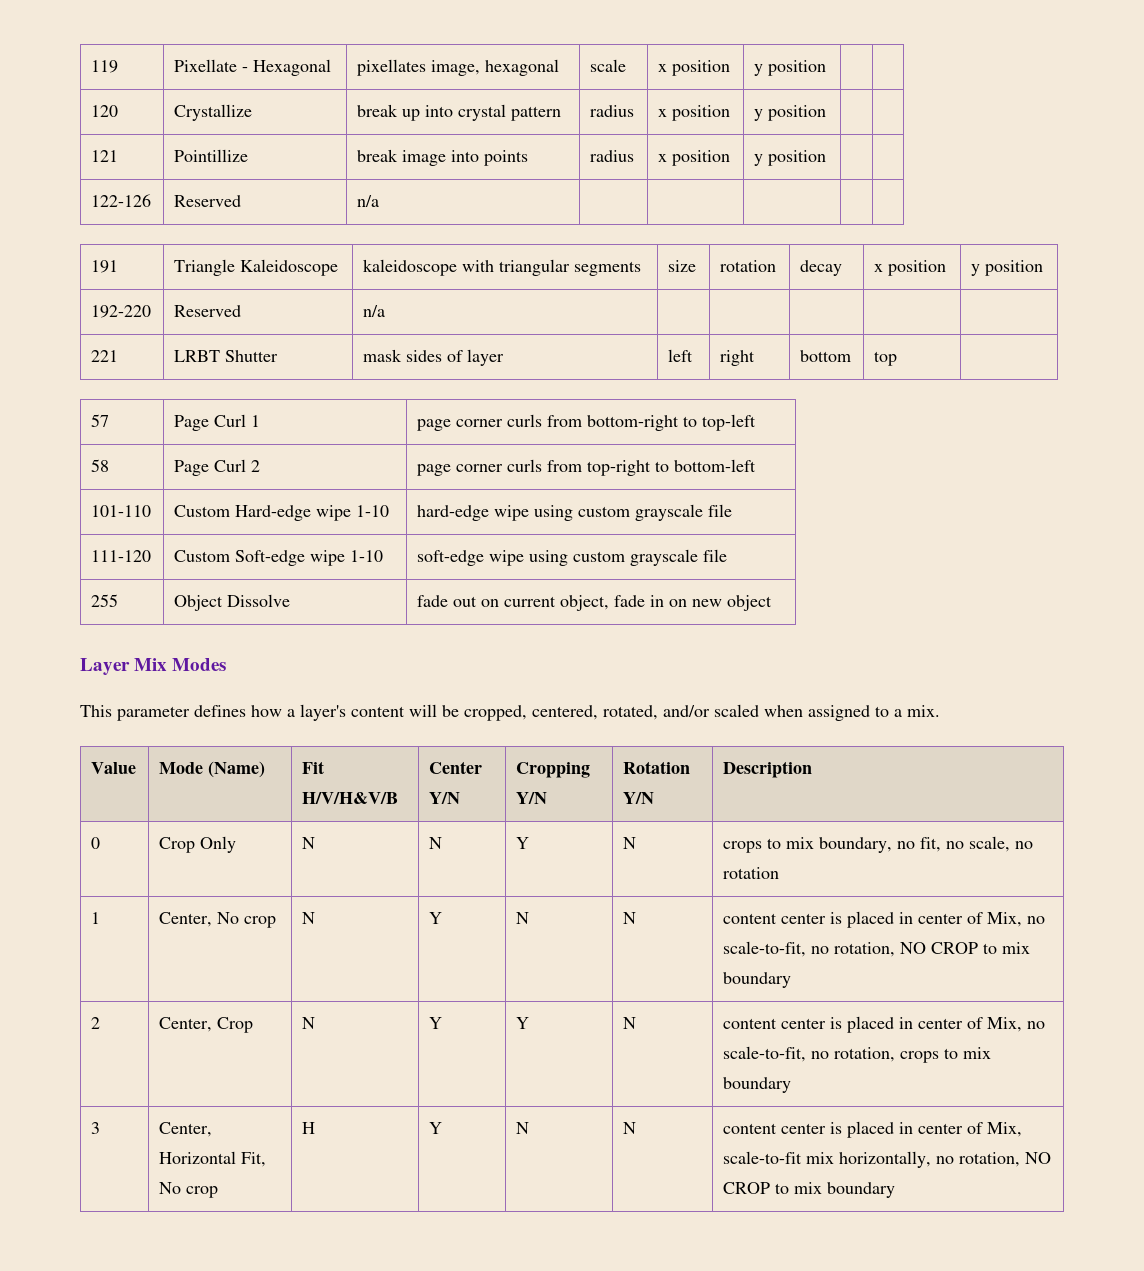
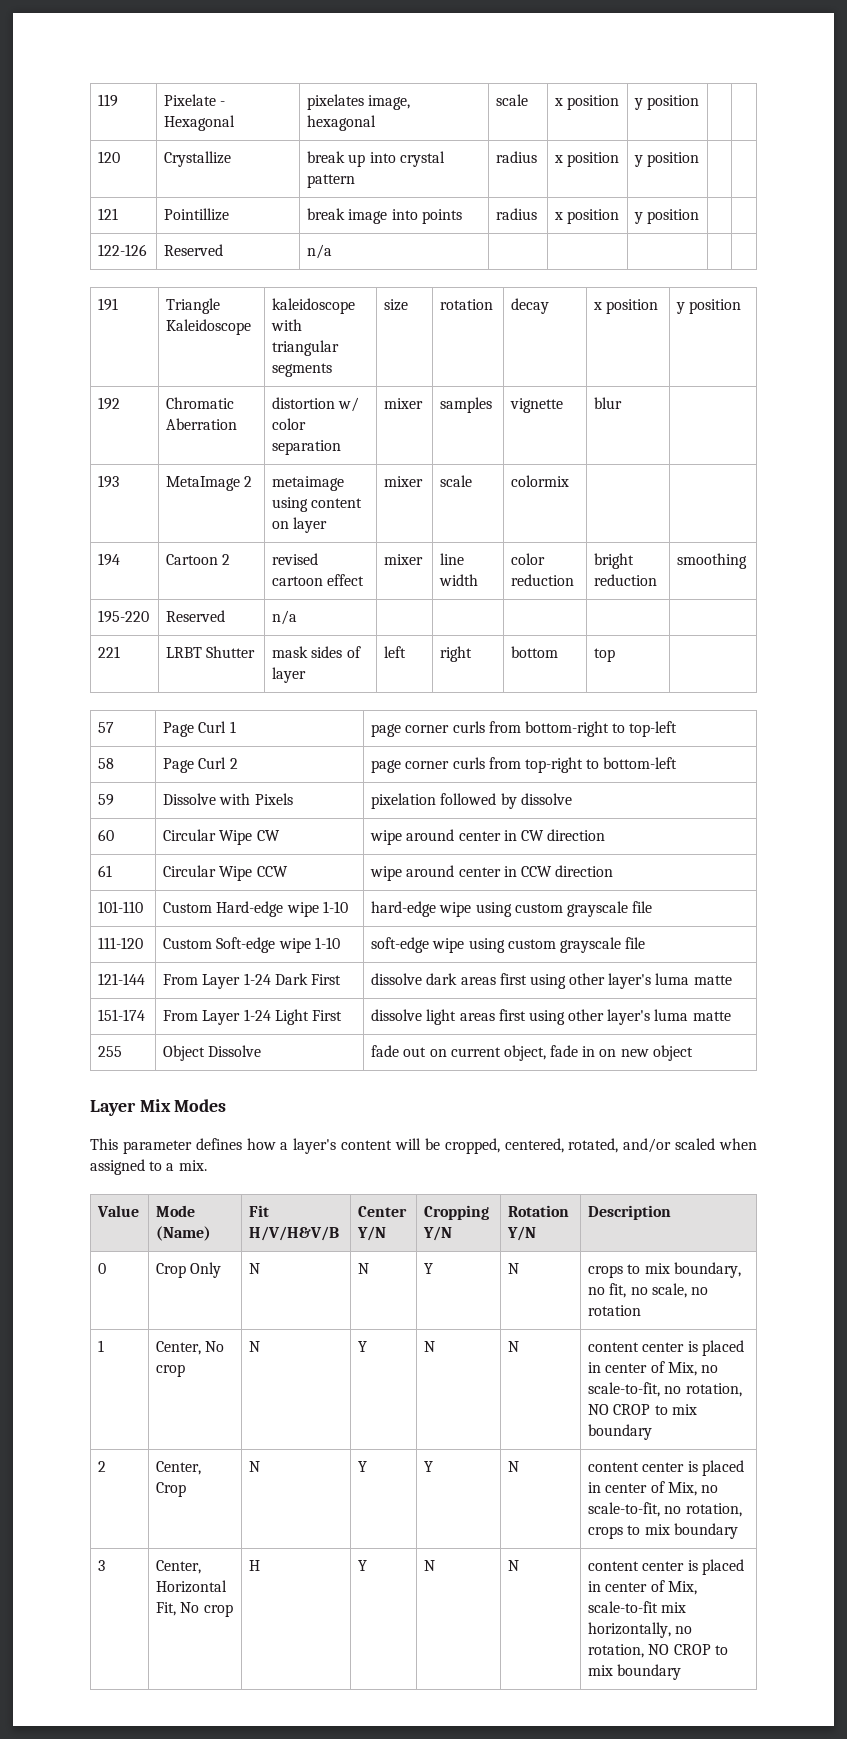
- 119 | Pixellate - Hexagonal | pixellates image, hexagonal | scale | x position | y position | |
+ 119 | Pixelate - Hexagonal | pixelates image, hexagonal | scale | x position | y position | |
- 192-220 | Reserved | n/a | | | | |
+ 192 | Chromatic Aberration | distortion w/ color separation | mixer | samples | vignette | blur |
+ 193 | MetaImage 2 | metaimage using content on layer | mixer | scale | colormix | |
+ 194 | Cartoon 2 | revised cartoon effect | mixer | line width | color reduction | bright reduction | smoothing
+ 195-220 | Reserved | n/a | | | | |
+ 59 | Dissolve with Pixels | pixelation followed by dissolve
+ 60 | Circular Wipe CW | wipe around center in CW direction
+ 61 | Circular Wipe CCW | wipe around center in CCW direction
+ 121-144 | From Layer 1-24 Dark First | dissolve dark areas first using other layer's luma matte
+ 151-174 | From Layer 1-24 Light First | dissolve light areas first using other layer's luma matte

